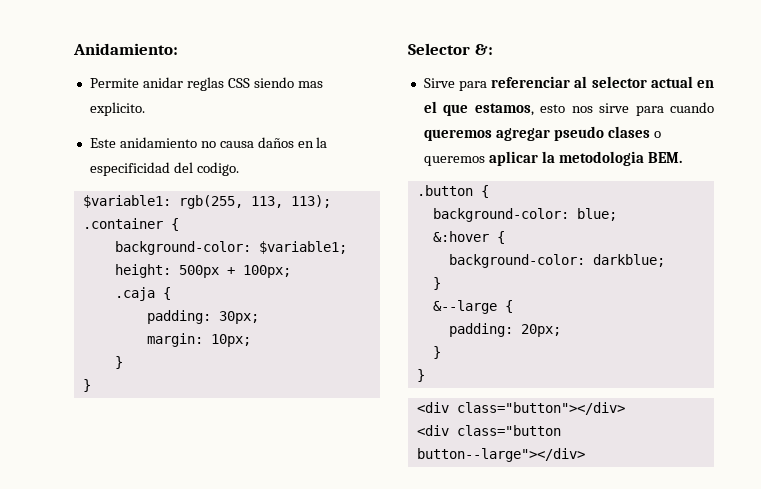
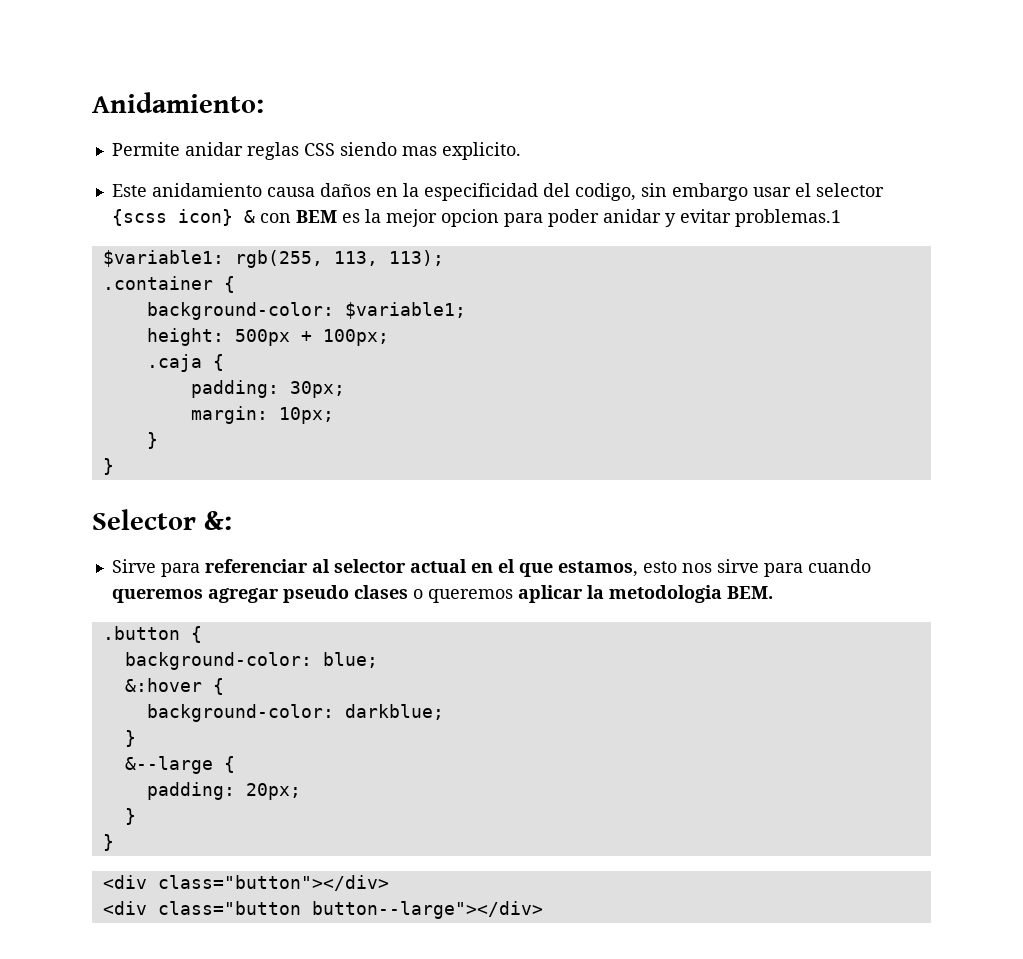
- Este anidamiento no causa daños en la especificidad del codigo.
+ Este anidamiento causa daños en la especificidad del codigo, sin embargo usar el selector {scss icon} & con BEM es la mejor opcion para poder anidar y evitar problemas.1

